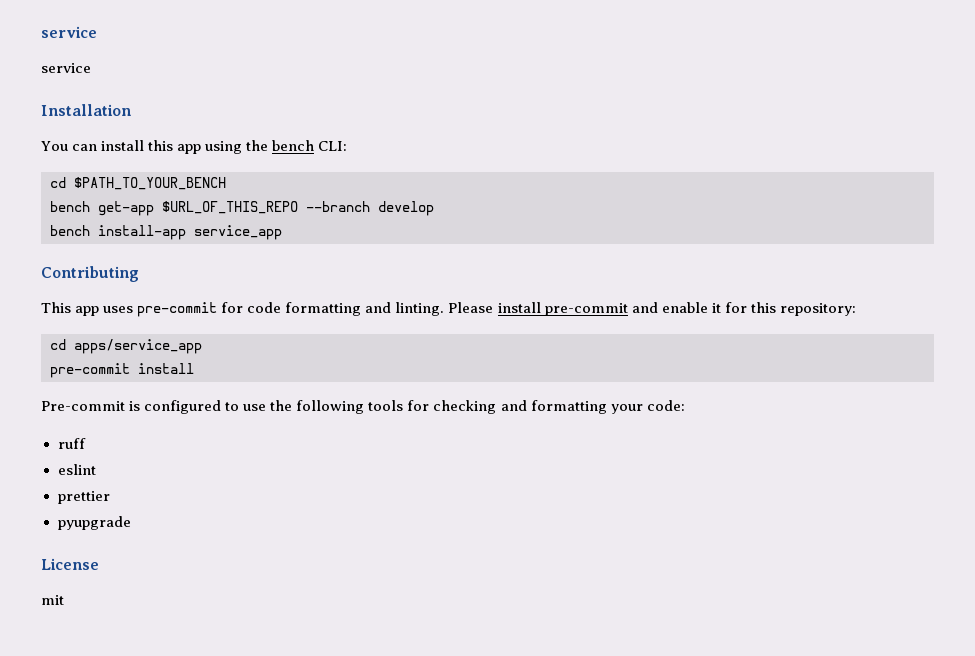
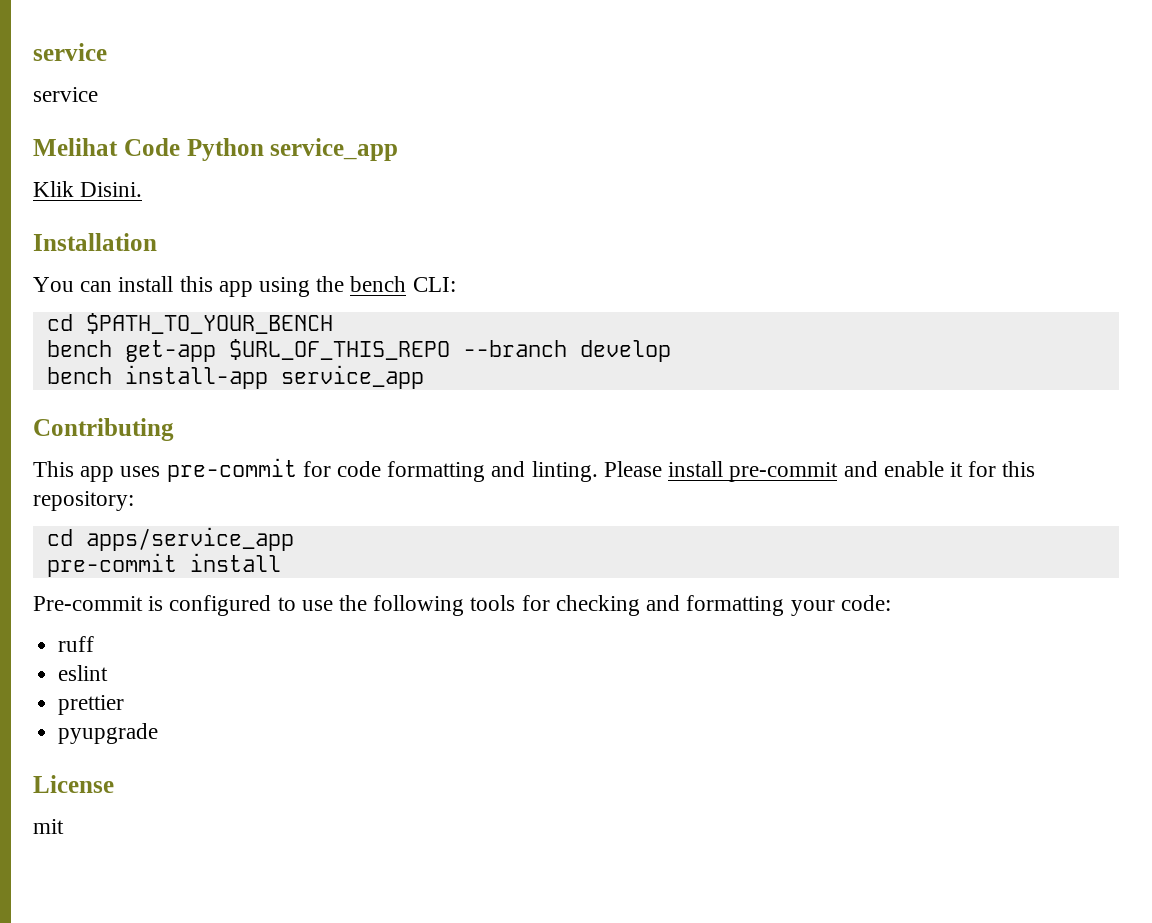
+ Melihat Code Python service_app
+ Klik Disini.

